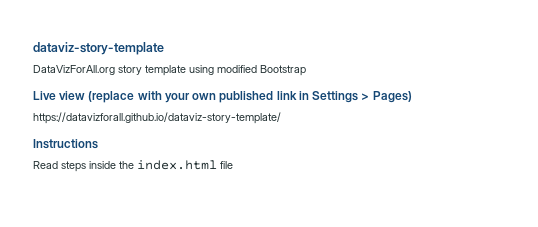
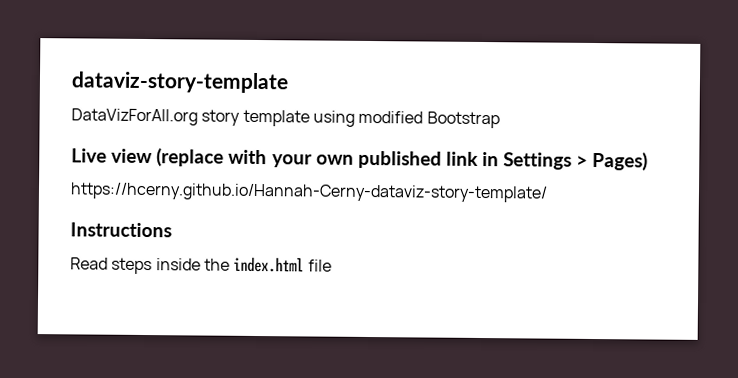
- https://datavizforall.github.io/dataviz-story-template/
+ https://hcerny.github.io/Hannah-Cerny-dataviz-story-template/

